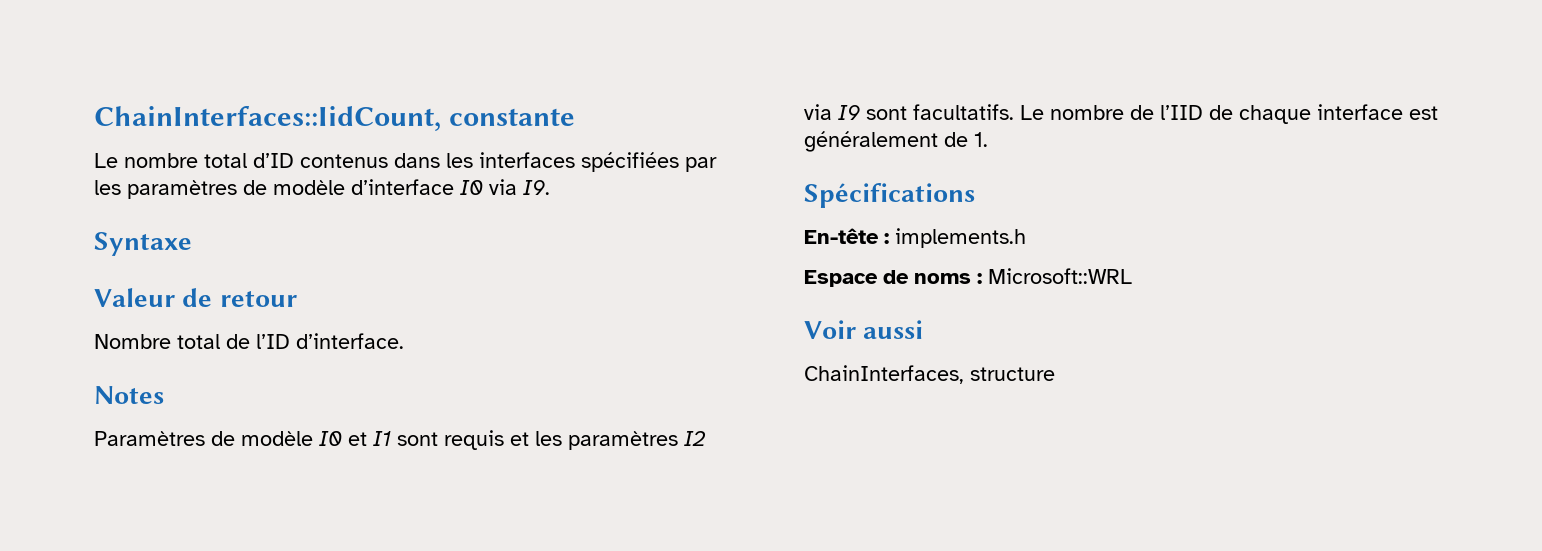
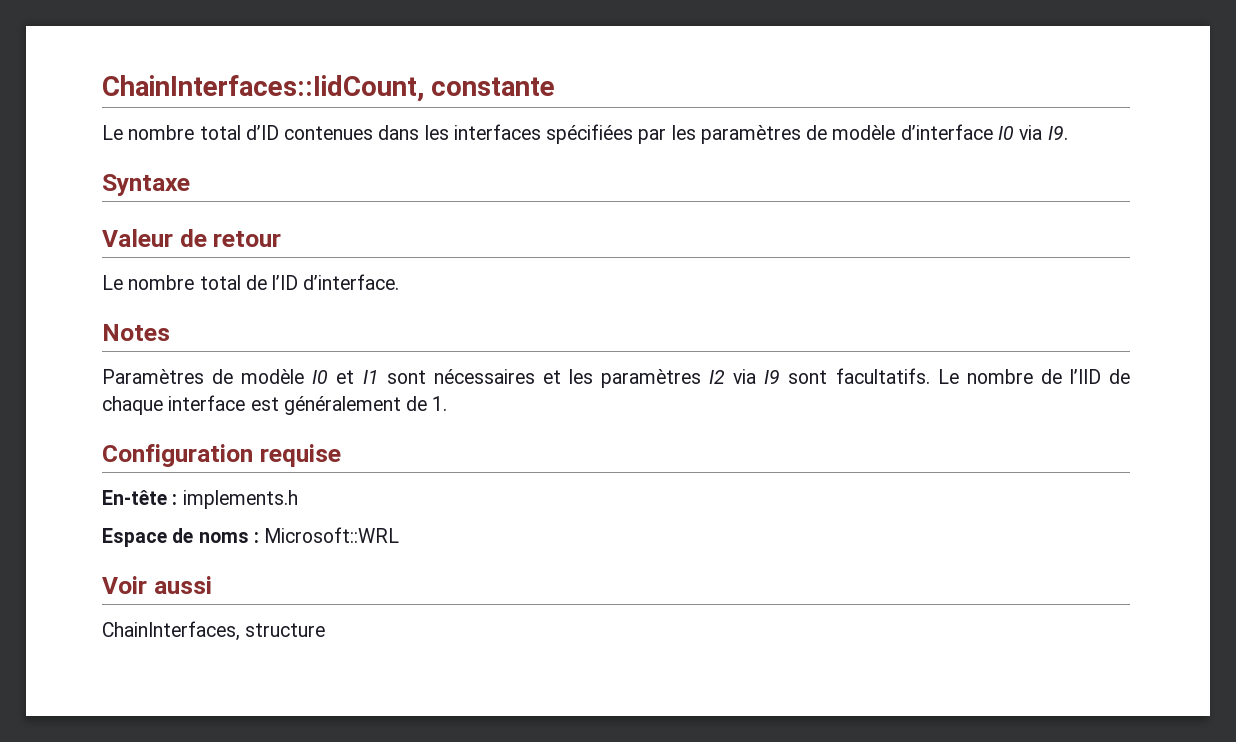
- Le nombre total d’ID contenus dans les interfaces spécifiées par les paramètres de modèle d’interface I0 via I9.
+ Le nombre total d’ID contenues dans les interfaces spécifiées par les paramètres de modèle d’interface I0 via I9.
- Nombre total de l’ID d’interface.
+ Le nombre total de l’ID d’interface.
- Paramètres de modèle I0 et I1 sont requis et les paramètres I2 via I9 sont facultatifs.
+ Paramètres de modèle I0 et I1 sont nécessaires et les paramètres I2 via I9 sont facultatifs.
- Spécifications
+ Configuration requise

